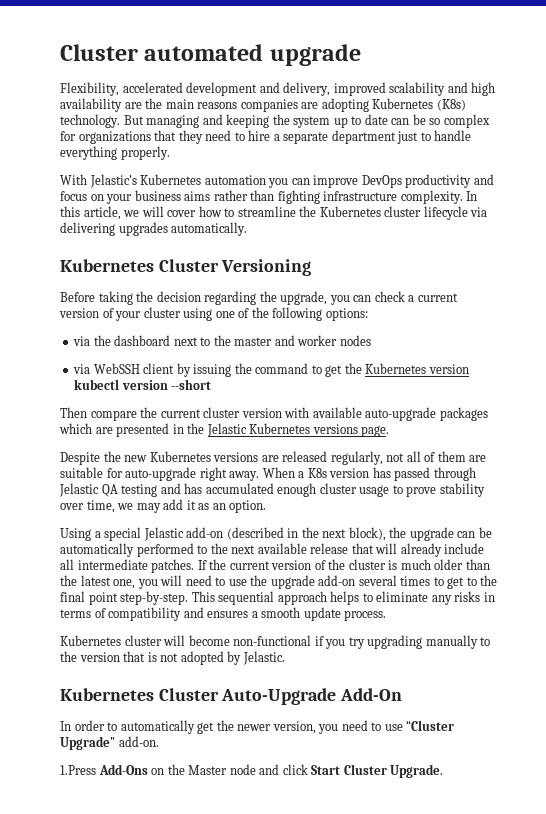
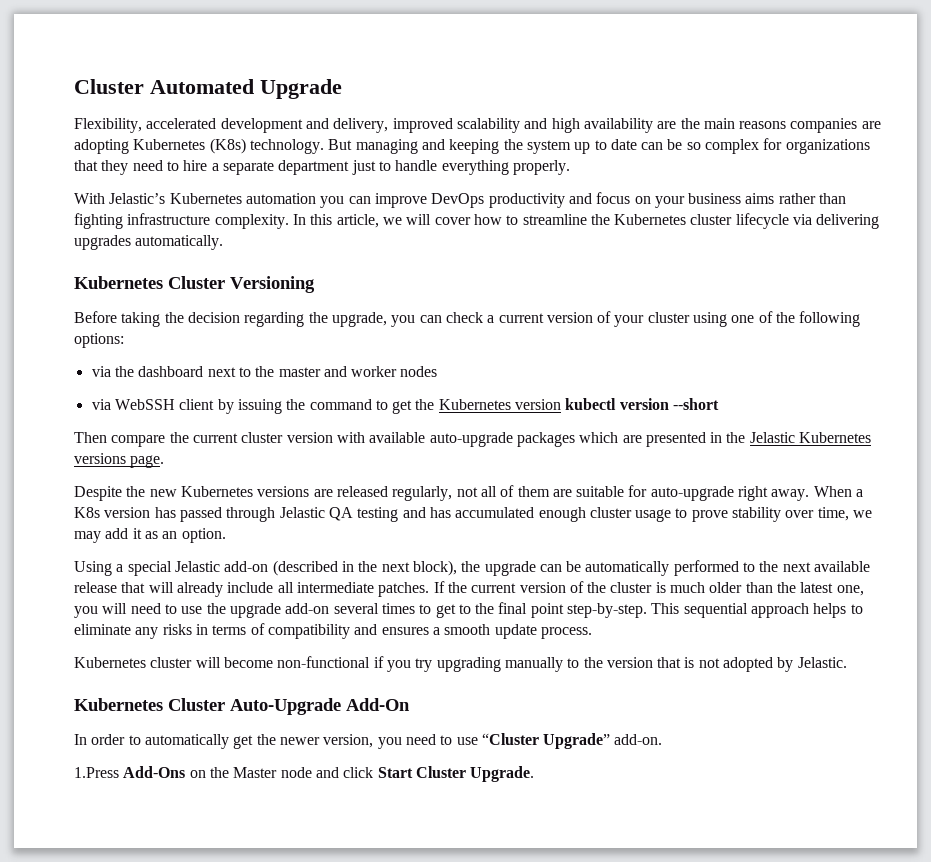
- Cluster automated upgrade
+ Cluster Automated Upgrade

